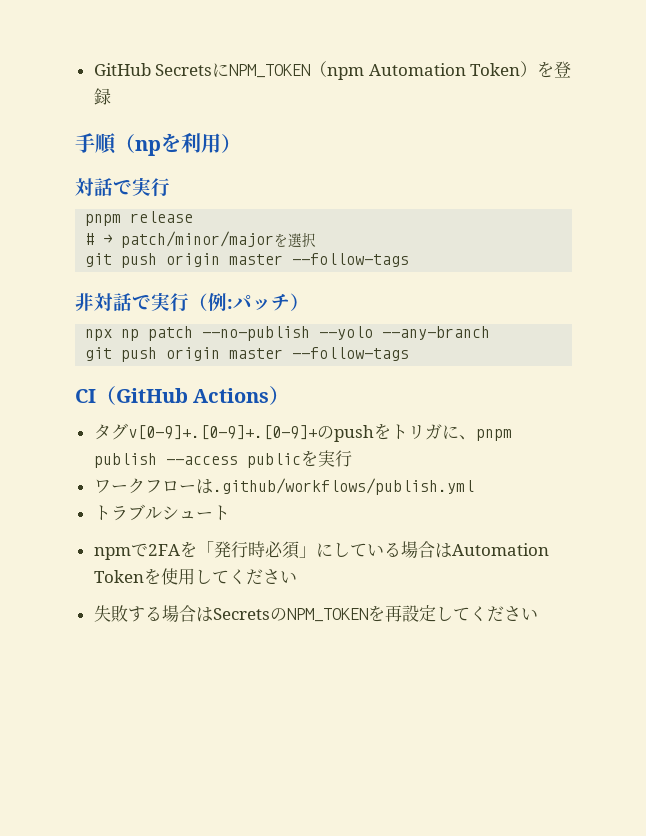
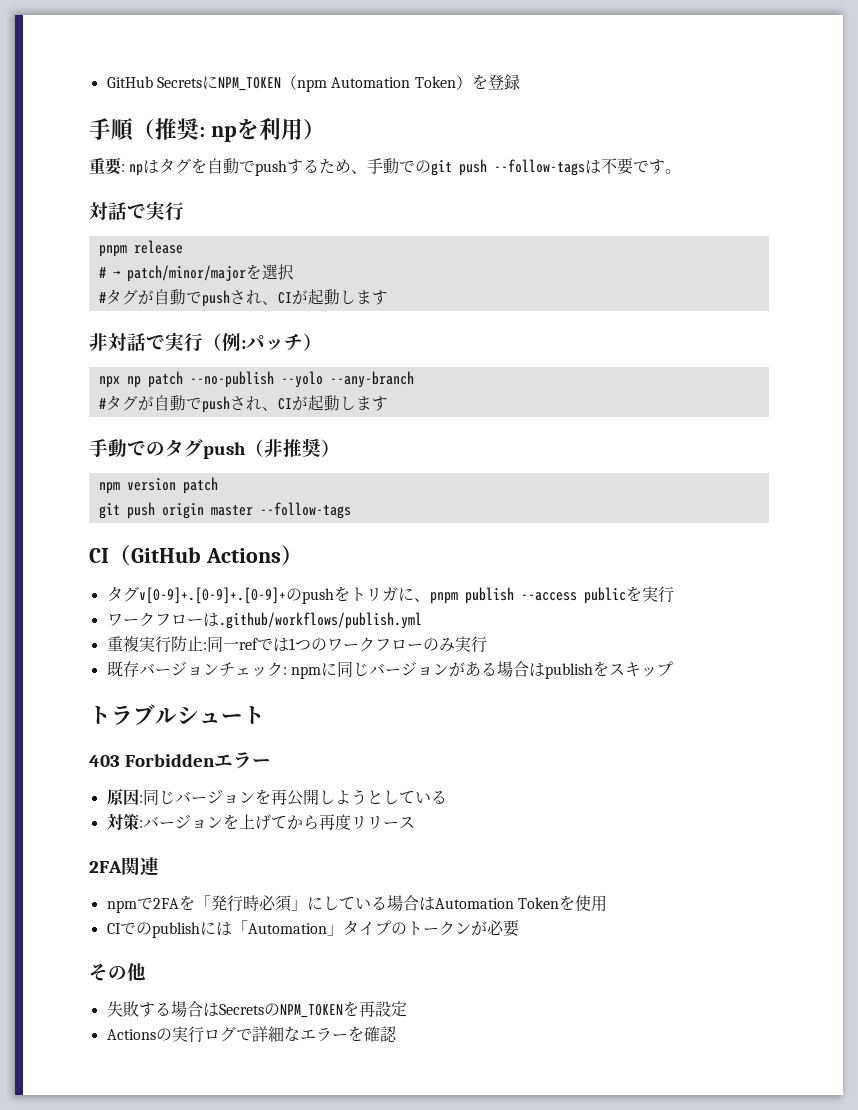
- 手順（npを利用）
+ 手順（推奨: npを利用）
+ 重要: npはタグを自動でpushするため、手動でのgit push --follow-tagsは不要です。
  # → patch/minor/majorを選択
- git push origin master --follow-tags
+ #タグが自動でpushされ、CIが起動します
  npx np patch --no-publish --yolo --any-branch
+ #タグが自動でpushされ、CIが起動します
+ 手動でのタグpush（非推奨）
+ npm version patch
+ 重複実行防止:同一refでは1つのワークフローのみ実行
+ 既存バージョンチェック: npmに同じバージョンがある場合はpublishをスキップ
  トラブルシュート
+ 403 Forbiddenエラー
+ 原因:同じバージョンを再公開しようとしている
+ 対策:バージョンを上げてから再度リリース
+ 2FA関連
- npmで2FAを「発行時必須」にしている場合はAutomation Tokenを使用してください
+ npmで2FAを「発行時必須」にしている場合はAutomation Tokenを使用
+ CIでのpublishには「Automation」タイプのトークンが必要
+ その他
- 失敗する場合はSecretsのNPM_TOKENを再設定してください
+ 失敗する場合はSecretsのNPM_TOKENを再設定
+ Actionsの実行ログで詳細なエラーを確認

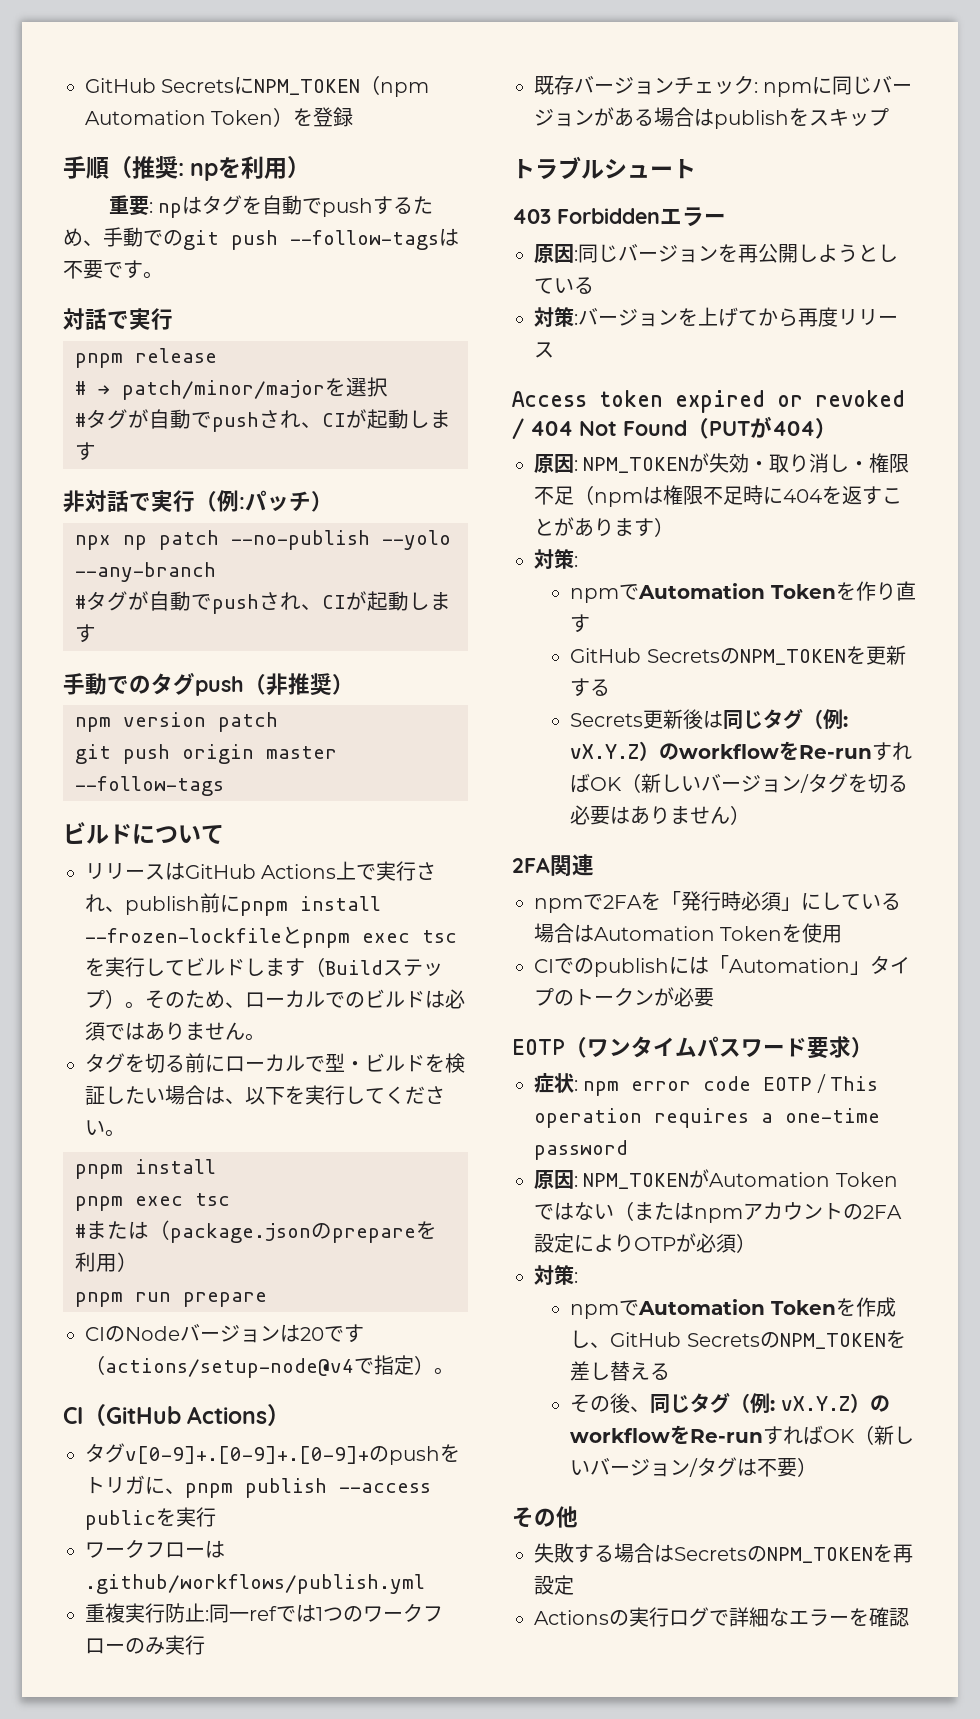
+ ビルドについて
+ リリースはGitHub Actions上で実行され、publish前にpnpm install --frozen-lockfileとpnpm exec tscを実行してビルドします（Buildステップ）。そのため、ローカルでのビルドは必須ではありません。
+ タグを切る前にローカルで型・ビルドを検証したい場合は、以下を実行してください。
+ pnpm install
+ pnpm exec tsc
+ #または（package.jsonのprepareを利用）
+ pnpm run prepare
+ CIのNodeバージョンは20です（actions/setup-node@v4で指定）。
+ Access token expired or revoked / 404 Not Found（PUTが404）
+ 原因: NPM_TOKENが失効・取り消し・権限不足（npmは権限不足時に404を返すことがあります）
+ 対策:
+ npmでAutomation Tokenを作り直す
+ GitHub SecretsのNPM_TOKENを更新する
+ Secrets更新後は同じタグ（例: vX.Y.Z）のworkflowをRe-runすればOK（新しいバージョン/タグを切る必要はありません）
+ EOTP（ワンタイムパスワード要求）
+ 症状: npm error code EOTP / This operation requires a one-time password
+ 原因: NPM_TOKENがAutomation Tokenではない（またはnpmアカウントの2FA設定によりOTPが必須）
+ 対策:
+ npmでAutomation Tokenを作成し、GitHub SecretsのNPM_TOKENを差し替える
+ その後、同じタグ（例: vX.Y.Z）のworkflowをRe-runすればOK（新しいバージョン/タグは不要）

